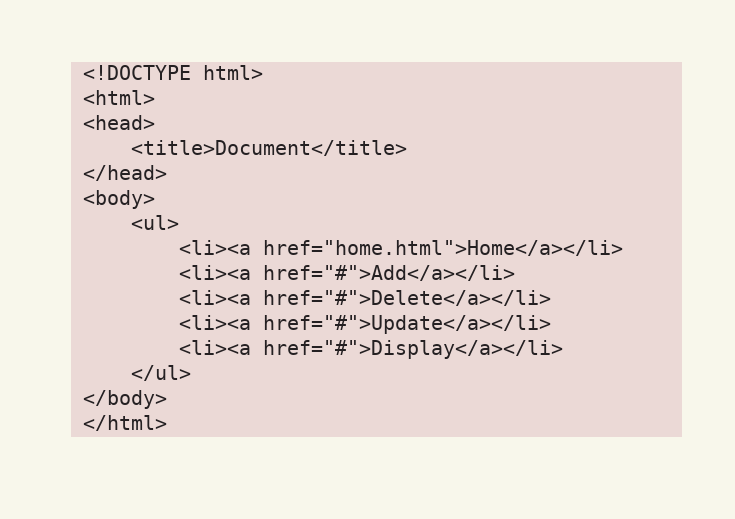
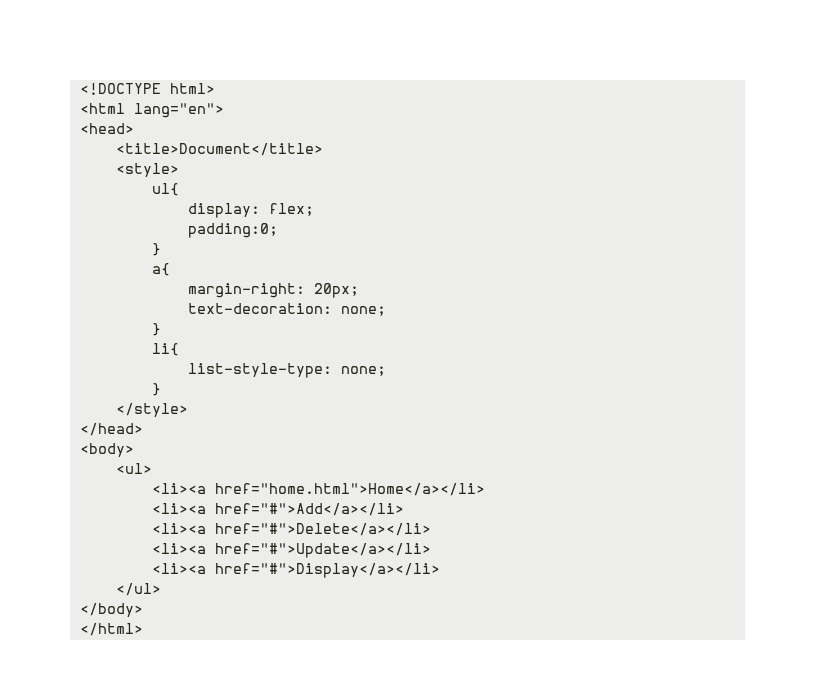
- <html>
+ <html lang="en">
+ <style>
+ ul{
+ display: flex;
+ padding:0;
+ }
+ a{
+ margin-right: 20px;
+ text-decoration: none;
+ }
+ li{
+ list-style-type: none;
+ }
+ </style>

